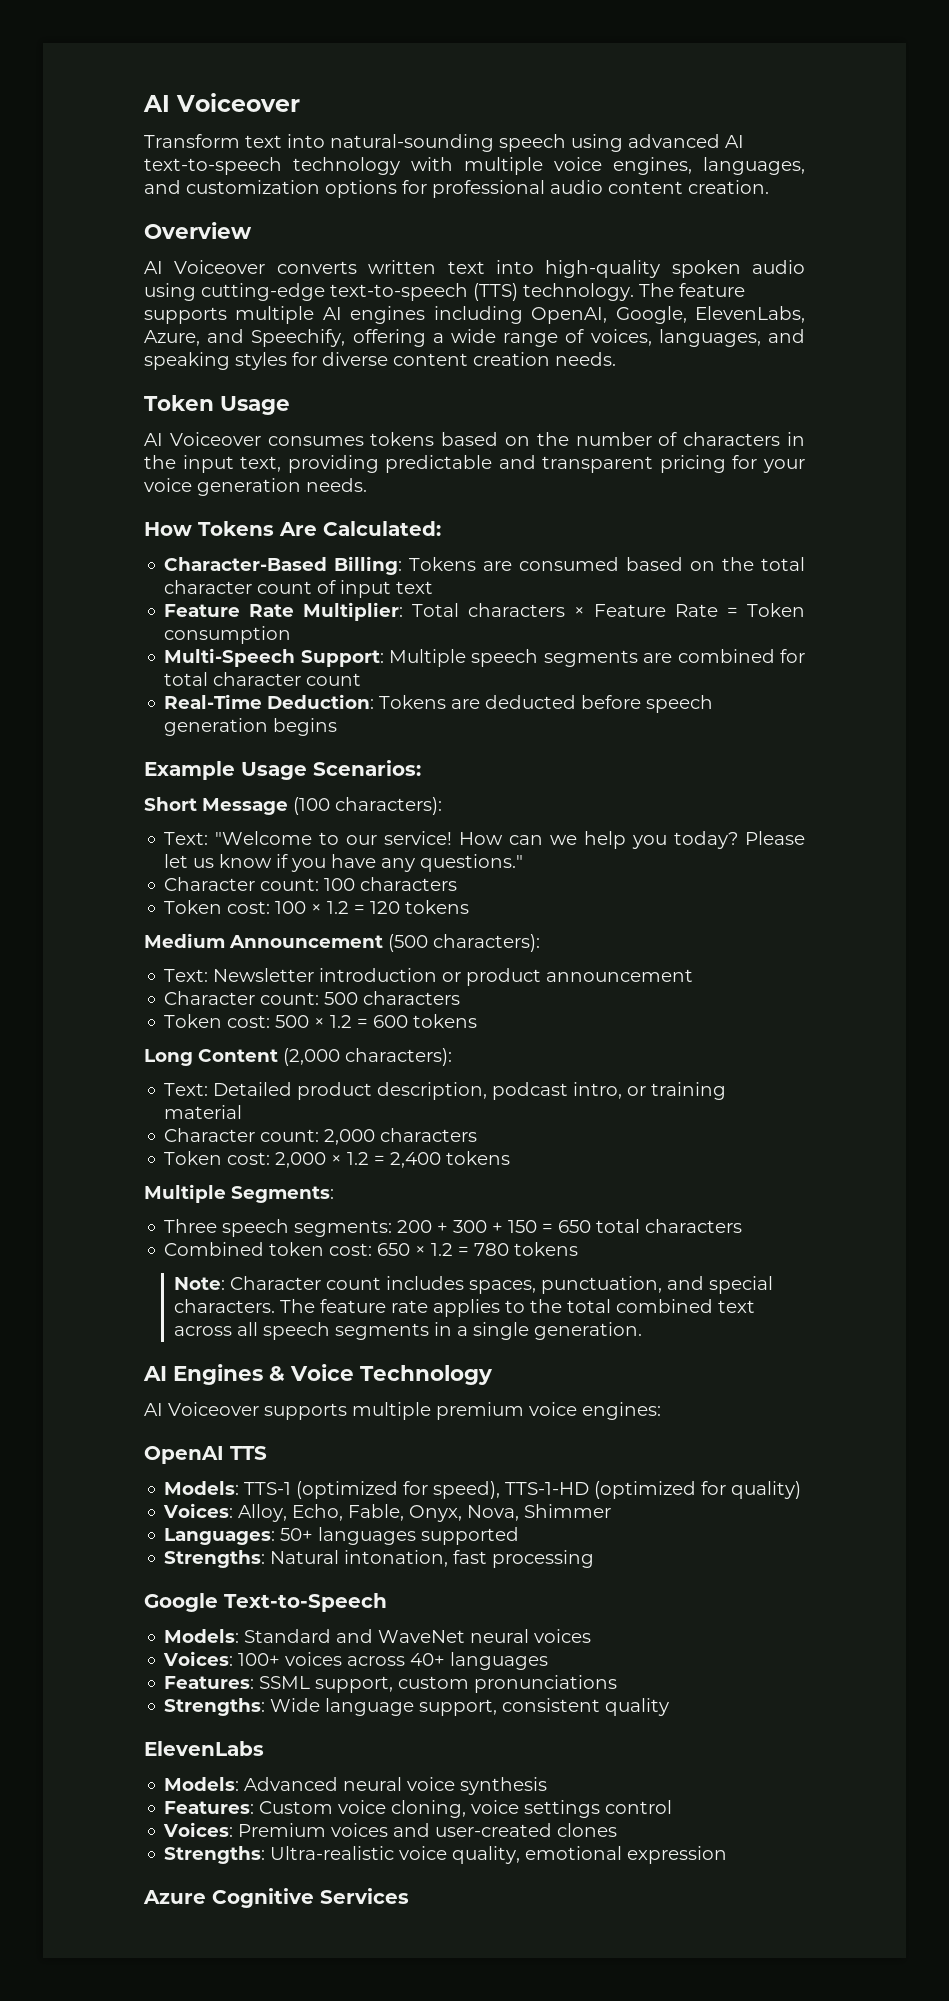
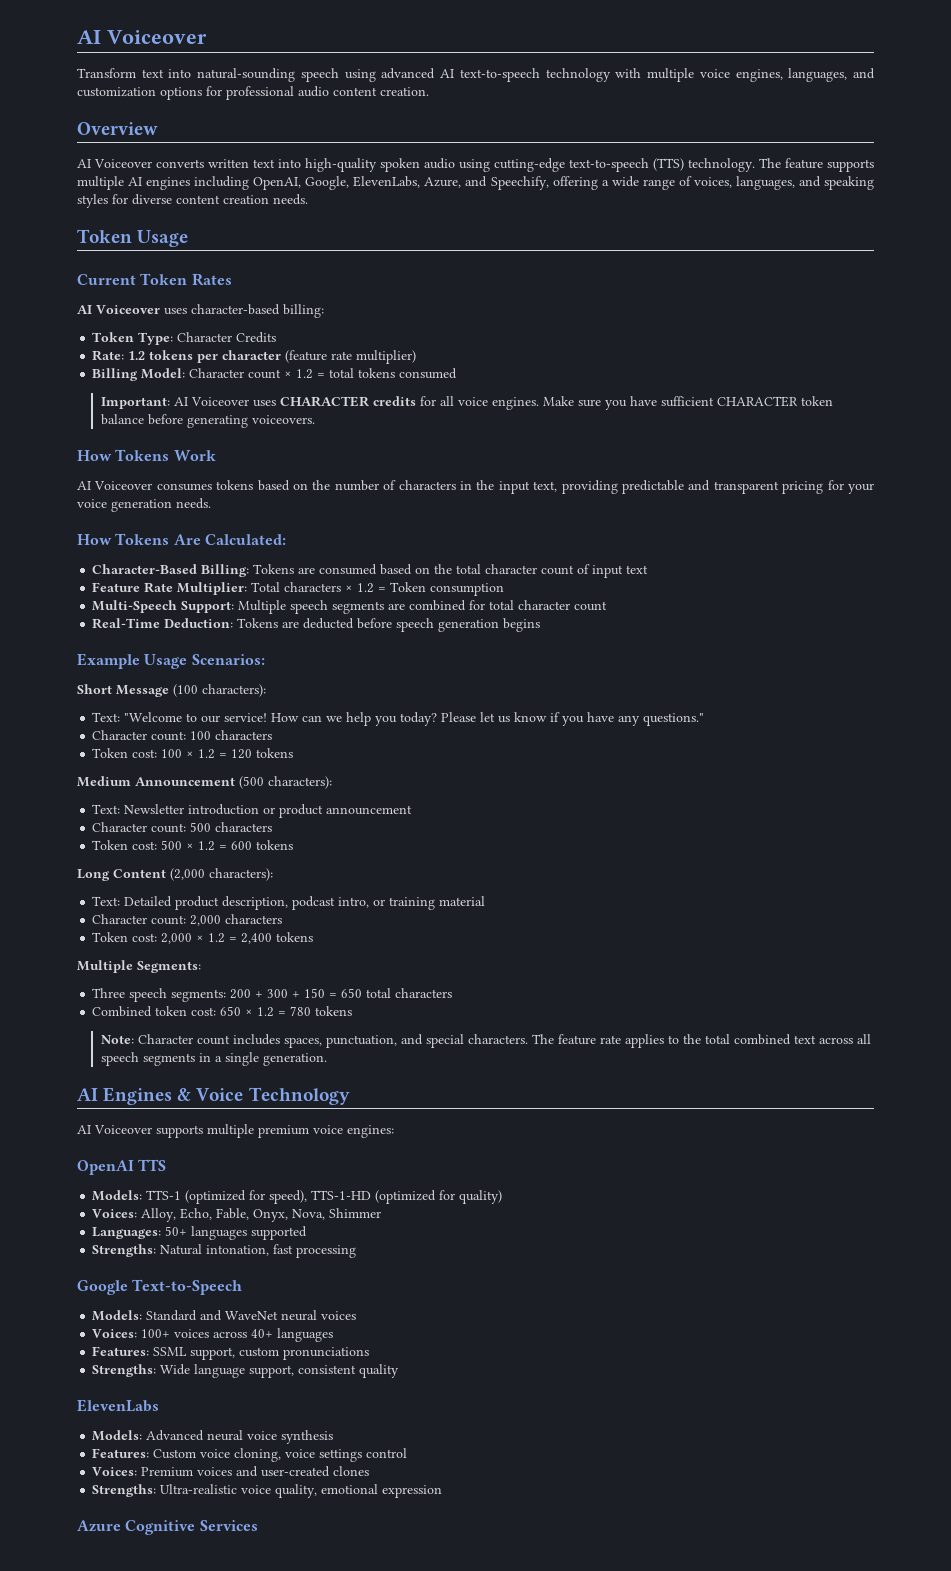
+ Current Token Rates
+ AI Voiceover uses character-based billing:
+ Token Type: Character Credits
+ Rate: 1.2 tokens per character (feature rate multiplier)
+ Billing Model: Character count × 1.2 = total tokens consumed
+ Important: AI Voiceover uses CHARACTER credits for all voice engines. Make sure you have sufficient CHARACTER token balance before generating voiceovers.
+ How Tokens Work
- Feature Rate Multiplier: Total characters × Feature Rate = Token consumption
+ Feature Rate Multiplier: Total characters × 1.2 = Token consumption

